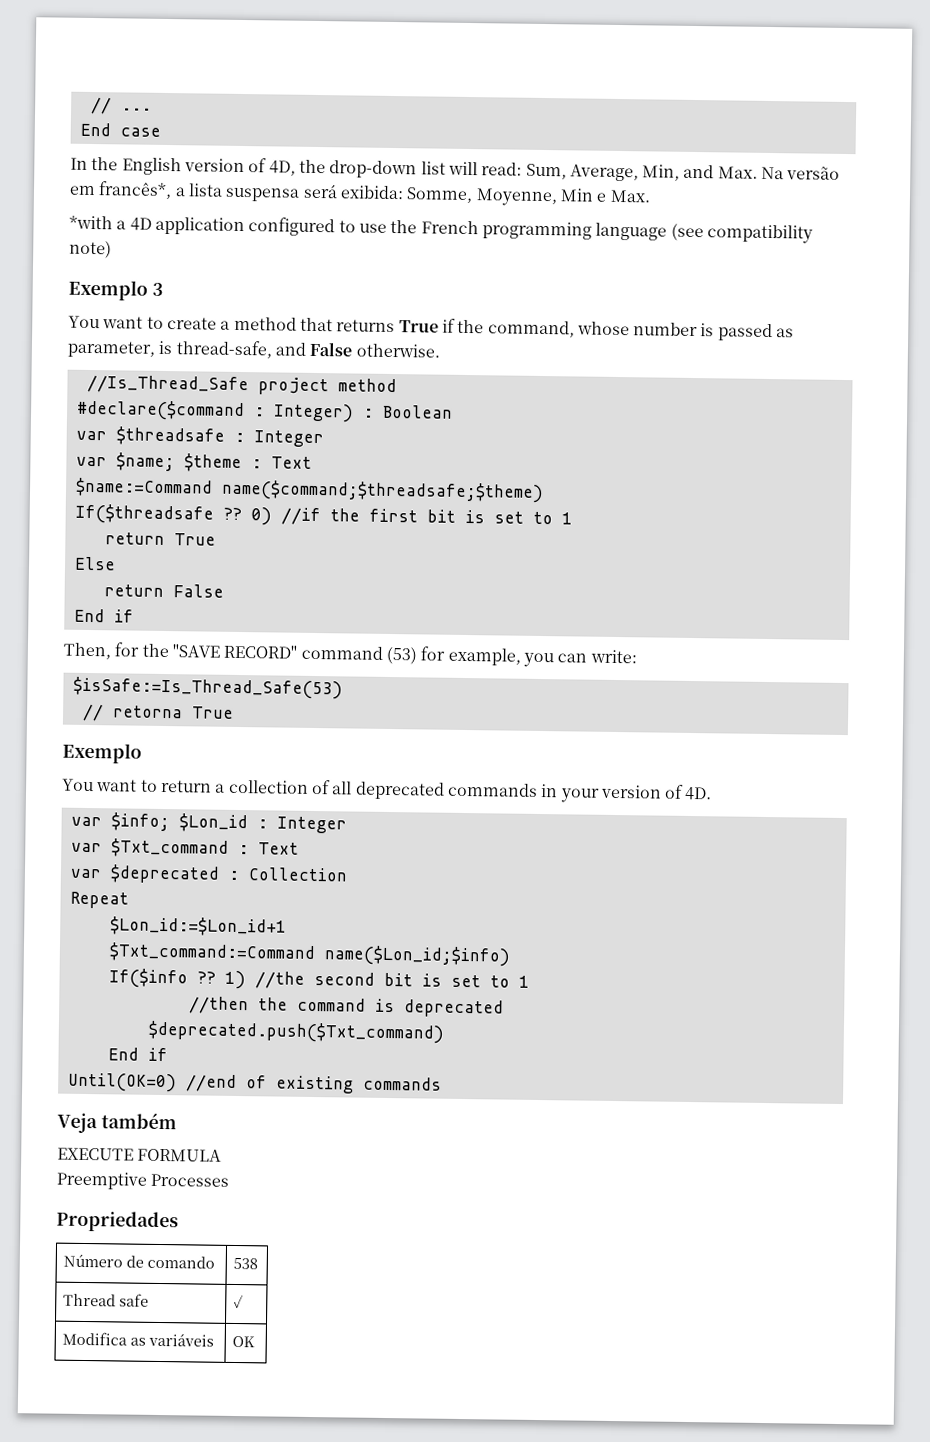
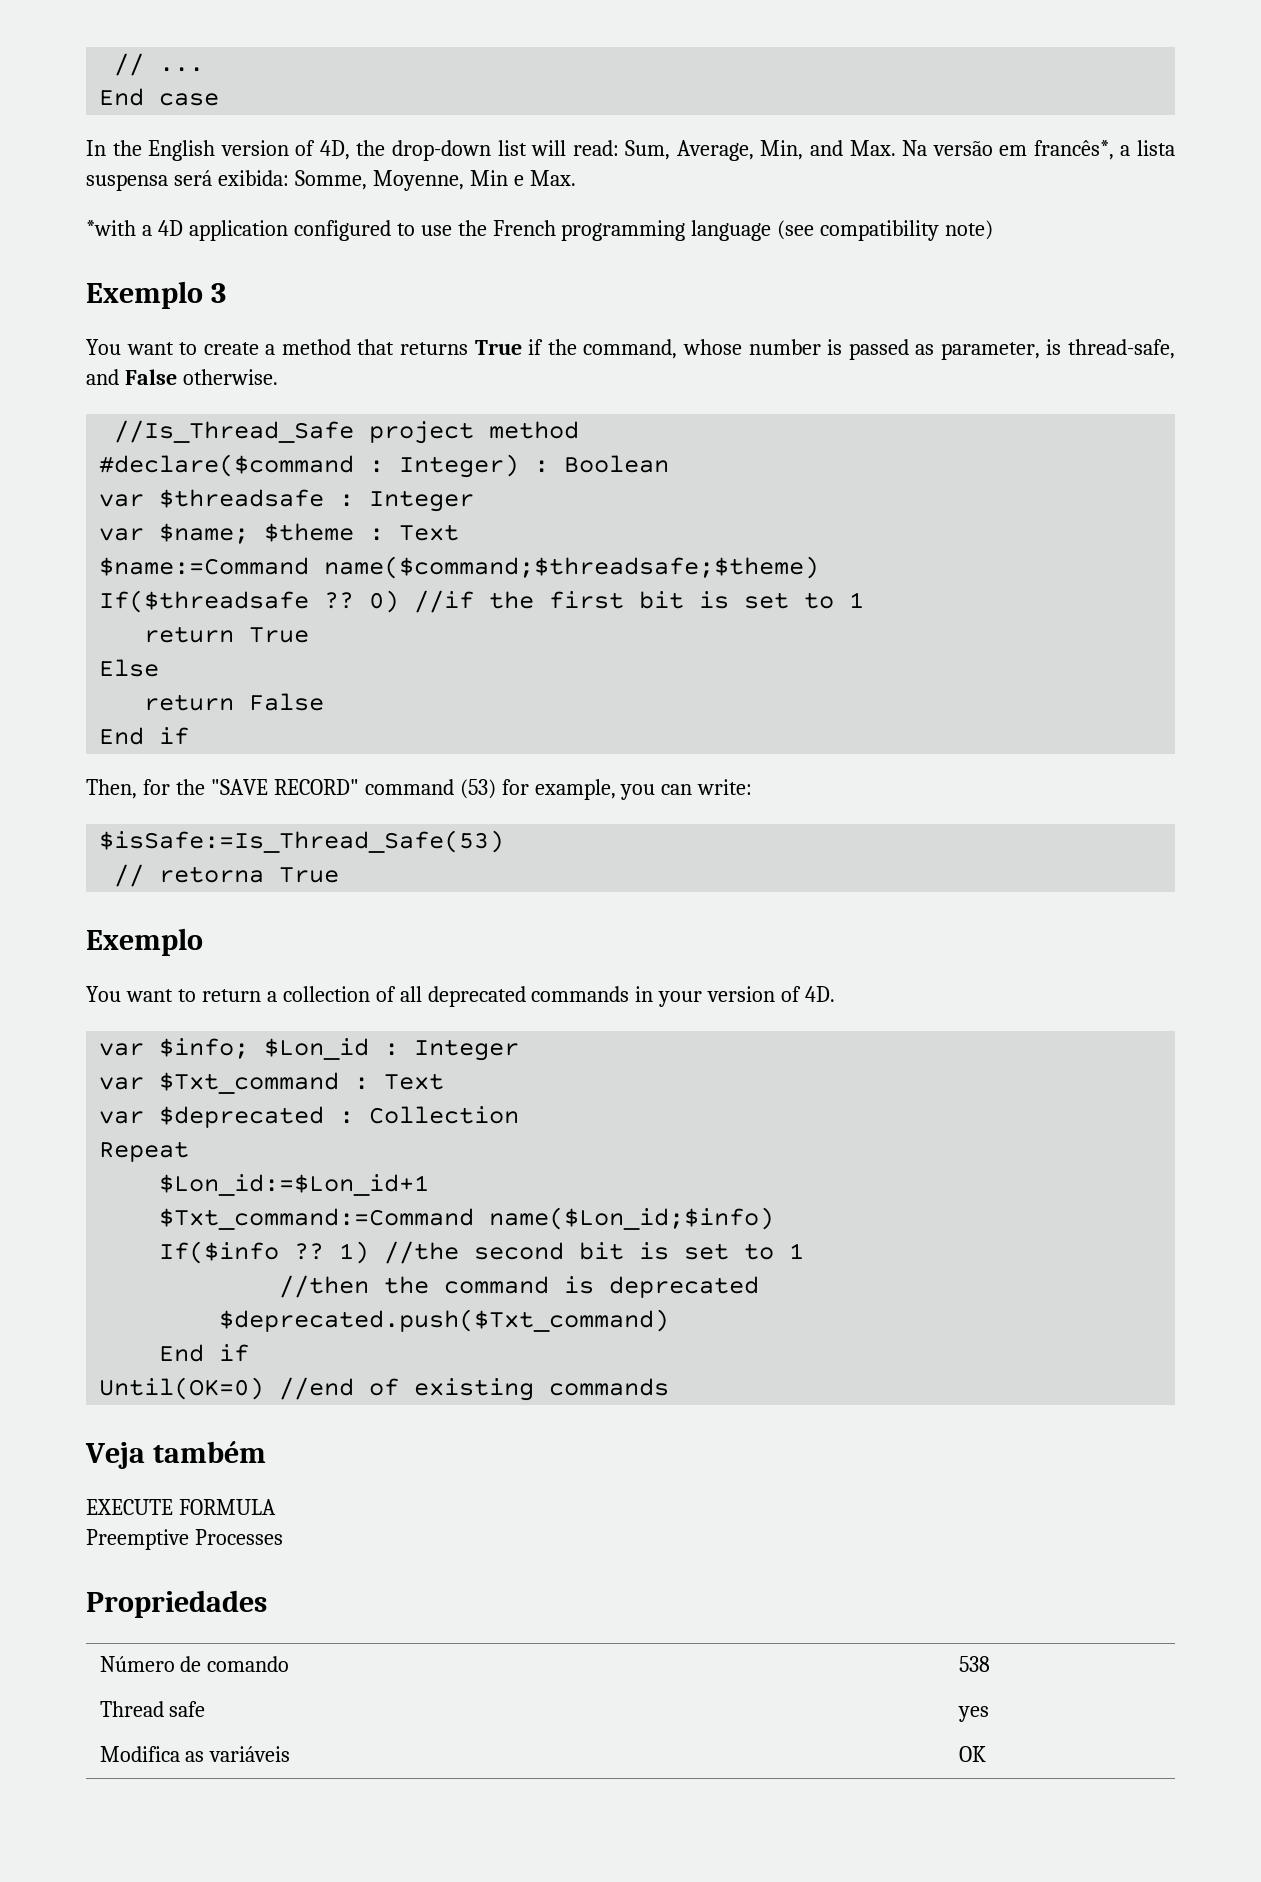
- Thread safe | ✓
+ Thread safe | yes

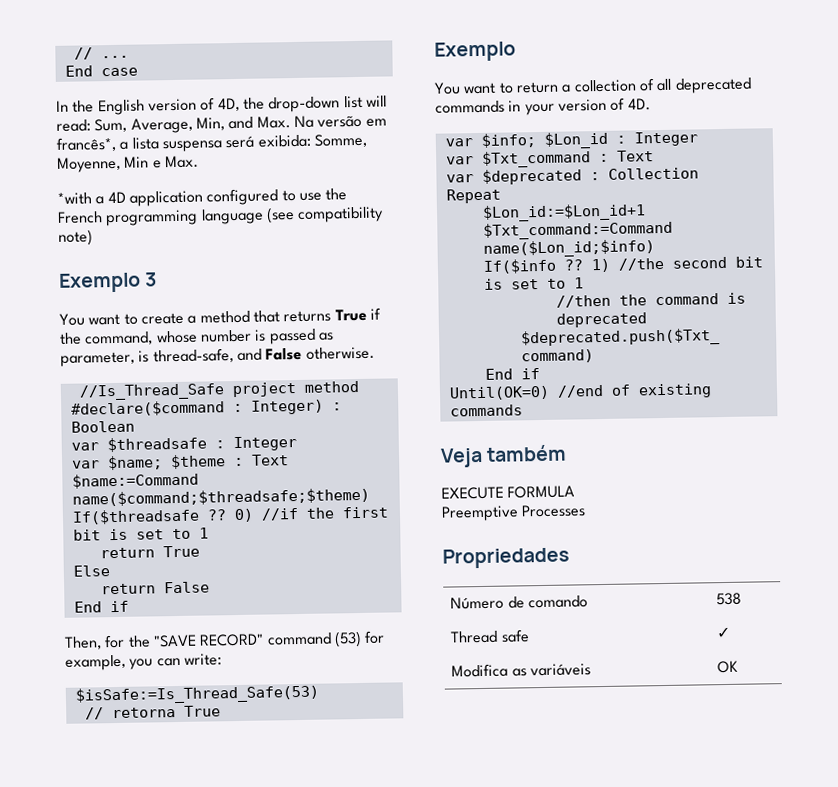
- Thread safe | yes
+ Thread safe | ✓

